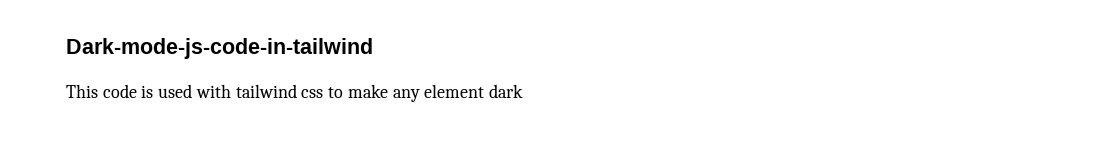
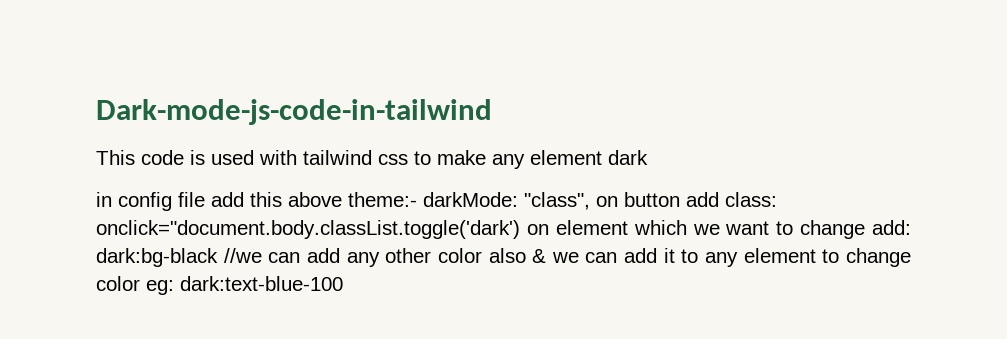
+ in config file add this above theme:- darkMode: "class", on button add class: onclick="document.body.classList.toggle('dark') on element which we want to change add: dark:bg-black //we can add any other color also & we can add it to any element to change color eg: dark:text-blue-100

